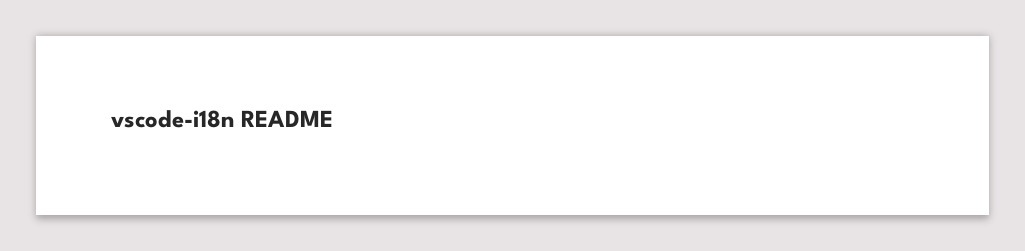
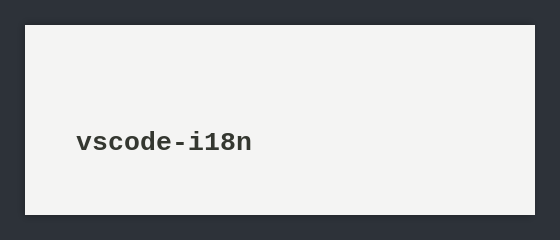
- vscode-i18n README
+ vscode-i18n

